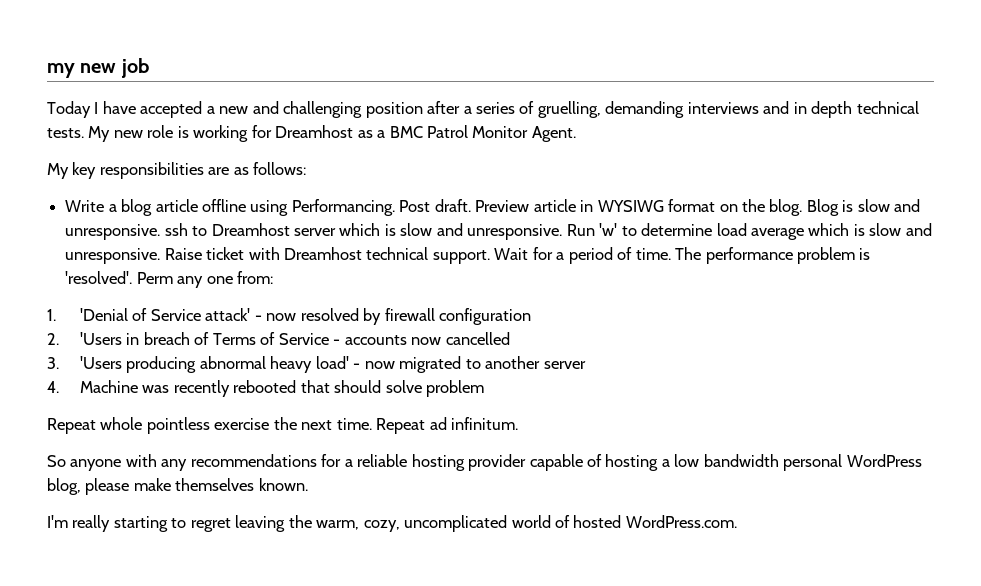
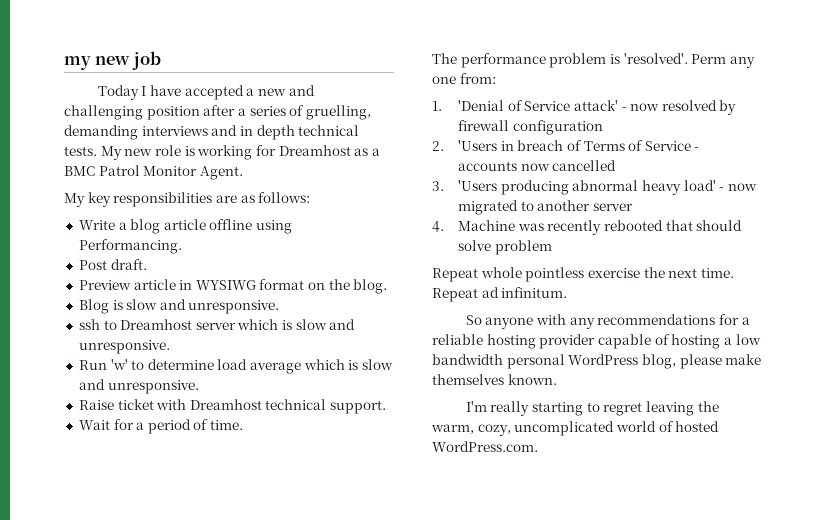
- Write a blog article offline using Performancing. Post draft. Preview article in WYSIWG format on the blog. Blog is slow and unresponsive. ssh to Dreamhost server which is slow and unresponsive. Run 'w' to determine load average which is slow and unresponsive. Raise ticket with Dreamhost technical support. Wait for a period of time. The performance problem is 'resolved'.
+ Write a blog article offline using Performancing.
+ Post draft.
+ Preview article in WYSIWG format on the blog.
+ Blog is slow and unresponsive.
+ ssh to Dreamhost server which is slow and unresponsive.
+ Run 'w' to determine load average which is slow and unresponsive.
+ Raise ticket with Dreamhost technical support.
+ Wait for a period of time.
+ The performance problem is 'resolved'.

